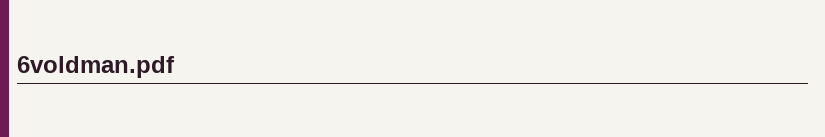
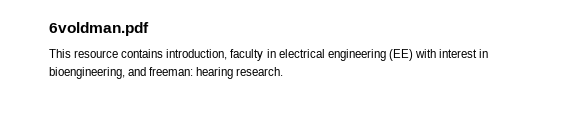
+ This resource contains introduction, faculty in electrical engineering (EE) with interest in bioengineering, and freeman: hearing research.

